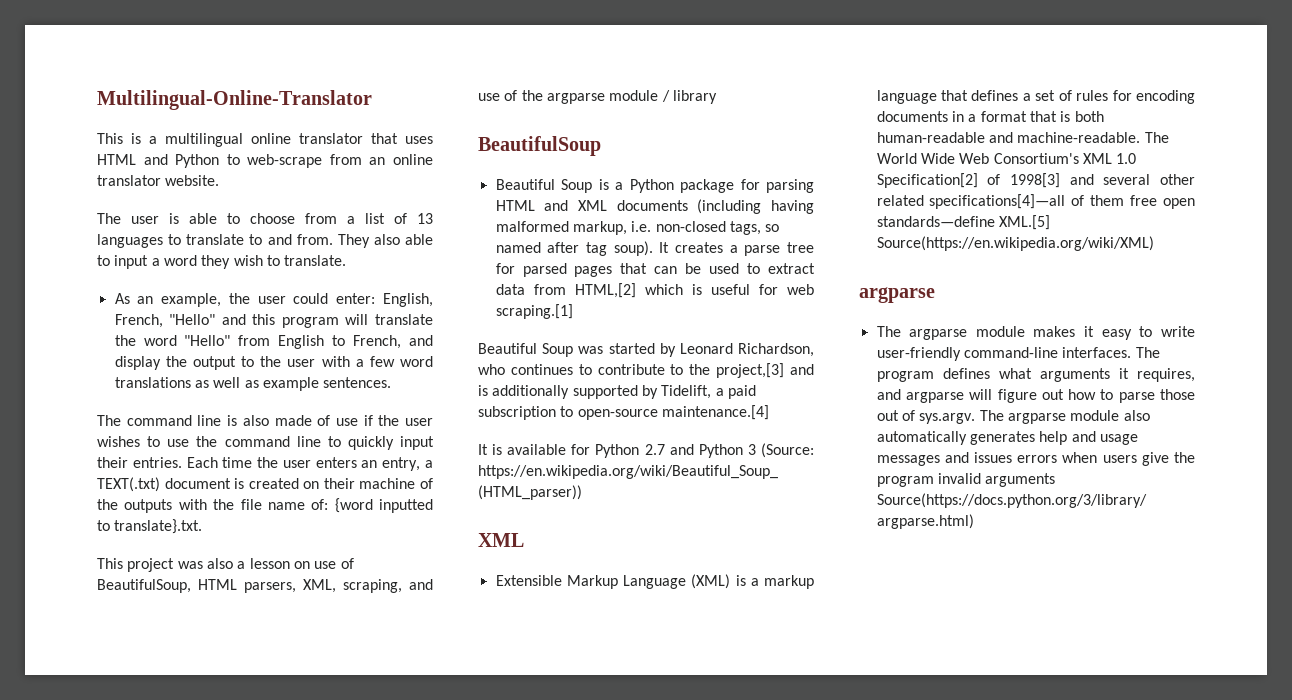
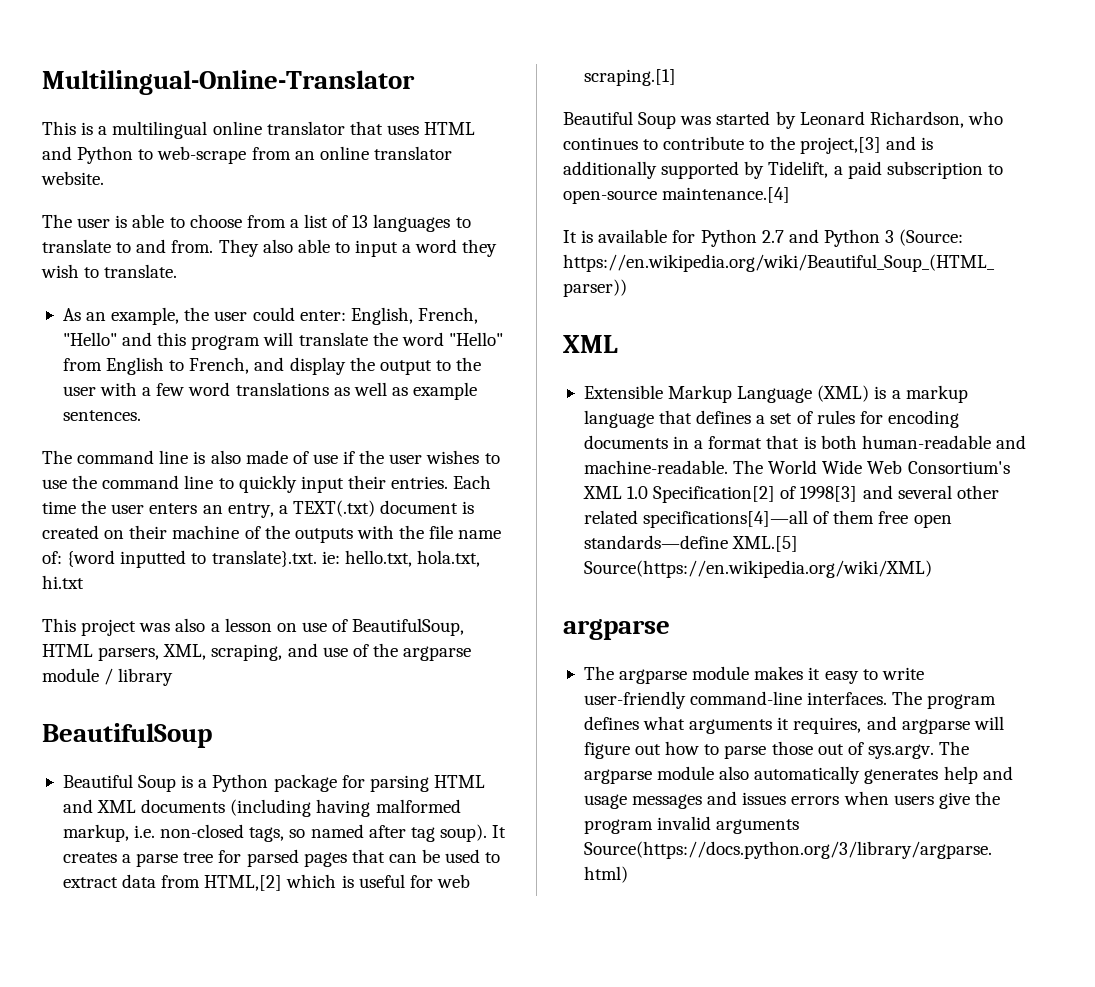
- Each time the user enters an entry, a TEXT(.txt) document is created on their machine of the outputs with the file name of: {word inputted to translate}.txt.
+ Each time the user enters an entry, a TEXT(.txt) document is created on their machine of the outputs with the file name of: {word inputted to translate}.txt. ie: hello.txt, hola.txt, hi.txt

